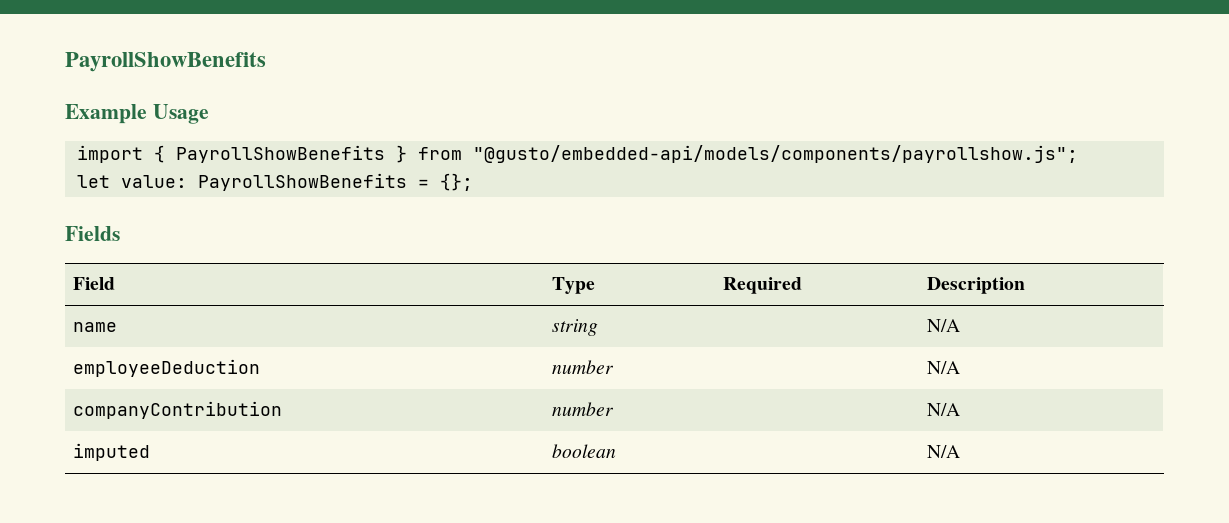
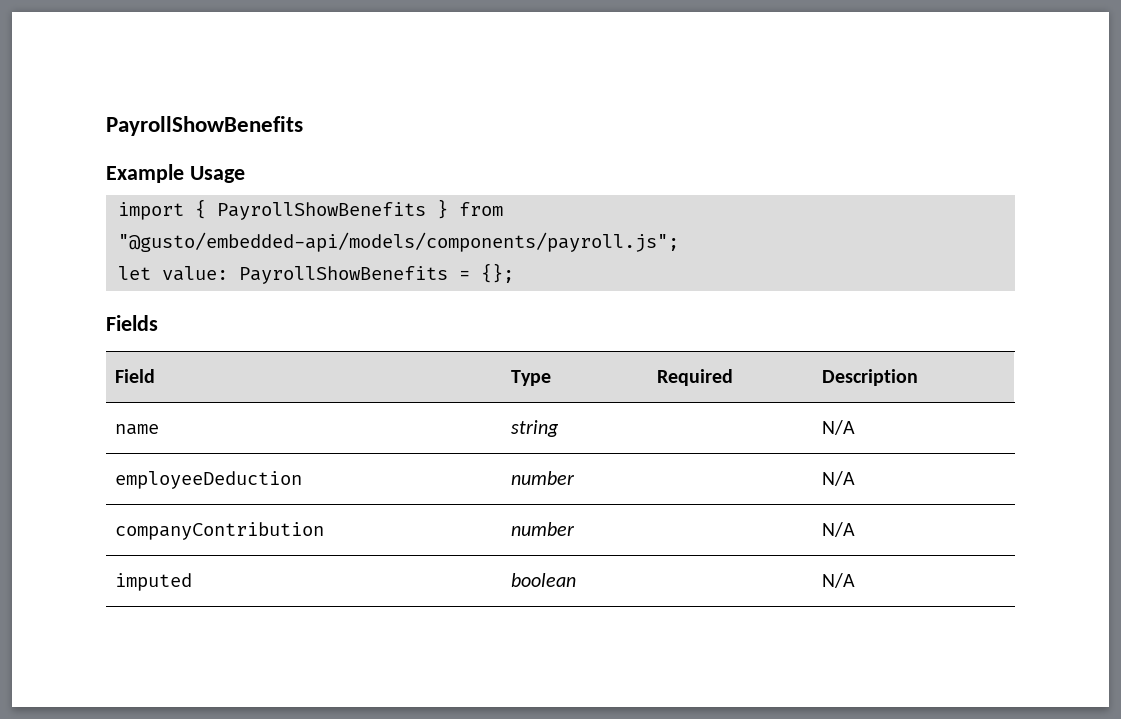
- import { PayrollShowBenefits } from "@gusto/embedded-api/models/components/payrollshow.js";
+ import { PayrollShowBenefits } from "@gusto/embedded-api/models/components/payroll.js";

